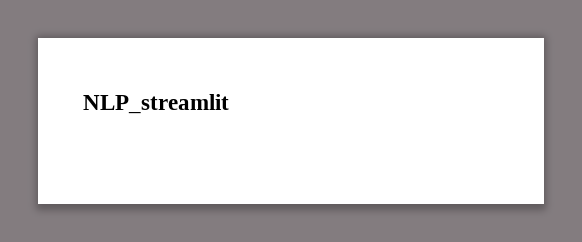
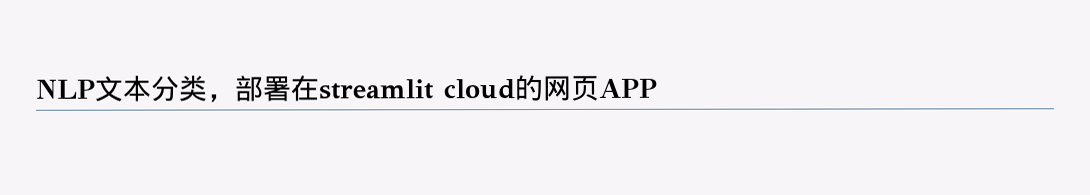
- NLP_streamlit
+ NLP文本分类，部署在streamlit cloud的网页APP

